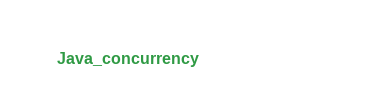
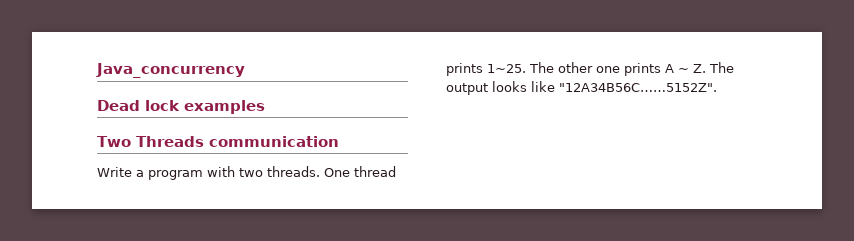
+ Dead lock examples
+ Two Threads communication
+ Write a program with two threads. One thread prints 1~25. The other one prints A ~ Z. The output looks like "12A34B56C……5152Z".

